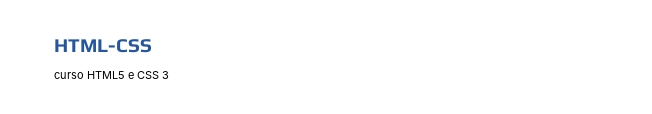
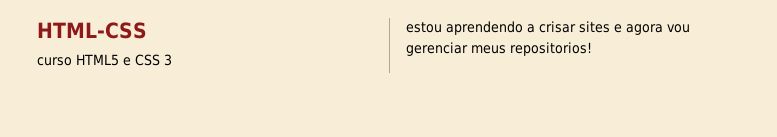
+ estou aprendendo a crisar sites e agora vou gerenciar meus repositorios!

